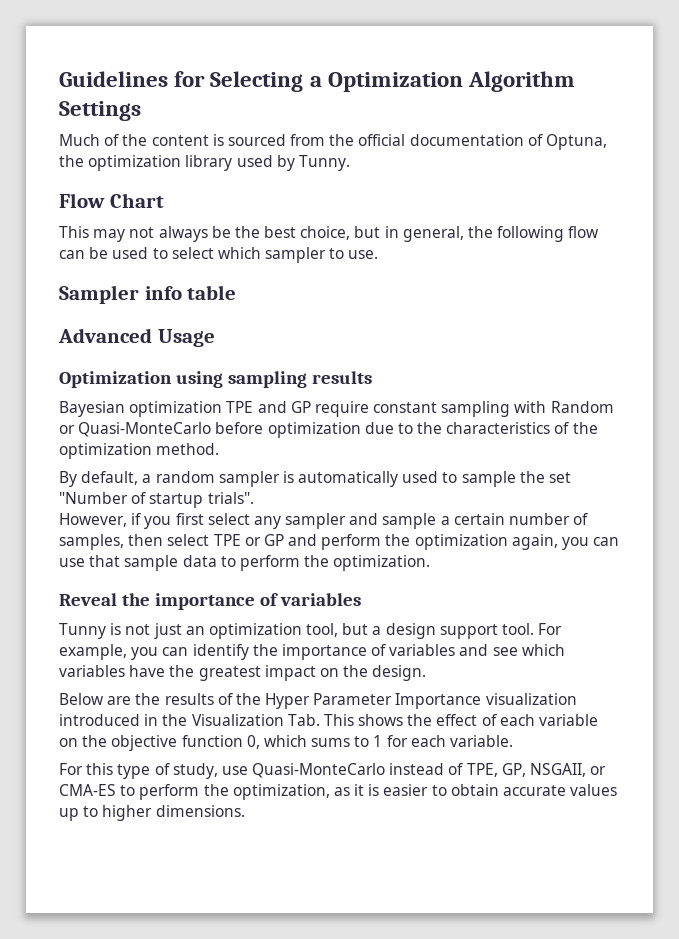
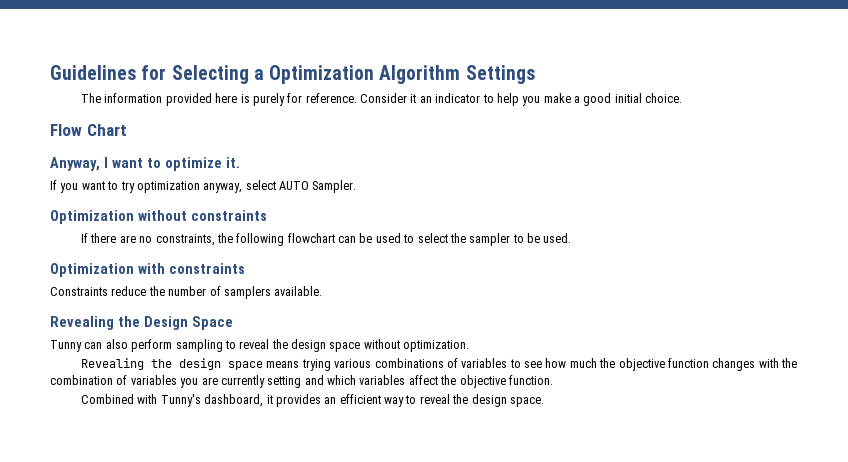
- Much of the content is sourced from the official documentation of Optuna, the optimization library used by Tunny.
+ The information provided here is purely for reference. Consider it an indicator to help you make a good initial choice.
  Flow Chart
- This may not always be the best choice, but in general, the following flow can be used to select which sampler to use.
- Sampler info table
- Advanced Usage
- Optimization using sampling results
- Bayesian optimization TPE and GP require constant sampling with Random or Quasi-MonteCarlo before optimization due to the characteristics of the optimization method.
- By default, a random sampler is automatically used to sample the set "Number of startup trials".
- However, if you first select any sampler and sample a certain number of samples, then select TPE or GP and perform the optimization again, you can use that sample data to perform the optimization.
- Reveal the importance of variables
- Tunny is not just an optimization tool, but a design support tool. For example, you can identify the importance of variables and see which variables have the greatest impact on the design.
- Below are the results of the Hyper Parameter Importance visualization introduced in the Visualization Tab. This shows the effect of each variable on the objective function 0, which sums to 1 for each variable.
- For this type of study, use Quasi-MonteCarlo instead of TPE, GP, NSGAII, or CMA-ES to perform the optimization, as it is easier to obtain accurate values up to higher dimensions.
+ Anyway, I want to optimize it.
+ If you want to try optimization anyway, select AUTO Sampler.
+ Optimization without constraints
+ If there are no constraints, the following flowchart can be used to select the sampler to be used.
+ Optimization with constraints
+ Constraints reduce the number of samplers available.
+ Revealing the Design Space
+ Tunny can also perform sampling to reveal the design space without optimization.
+ Revealing the design space means trying various combinations of variables to see how much the objective function changes with the combination of variables you are currently setting and which variables affect the objective function.
+ Combined with Tunny's dashboard, it provides an efficient way to reveal the design space.

